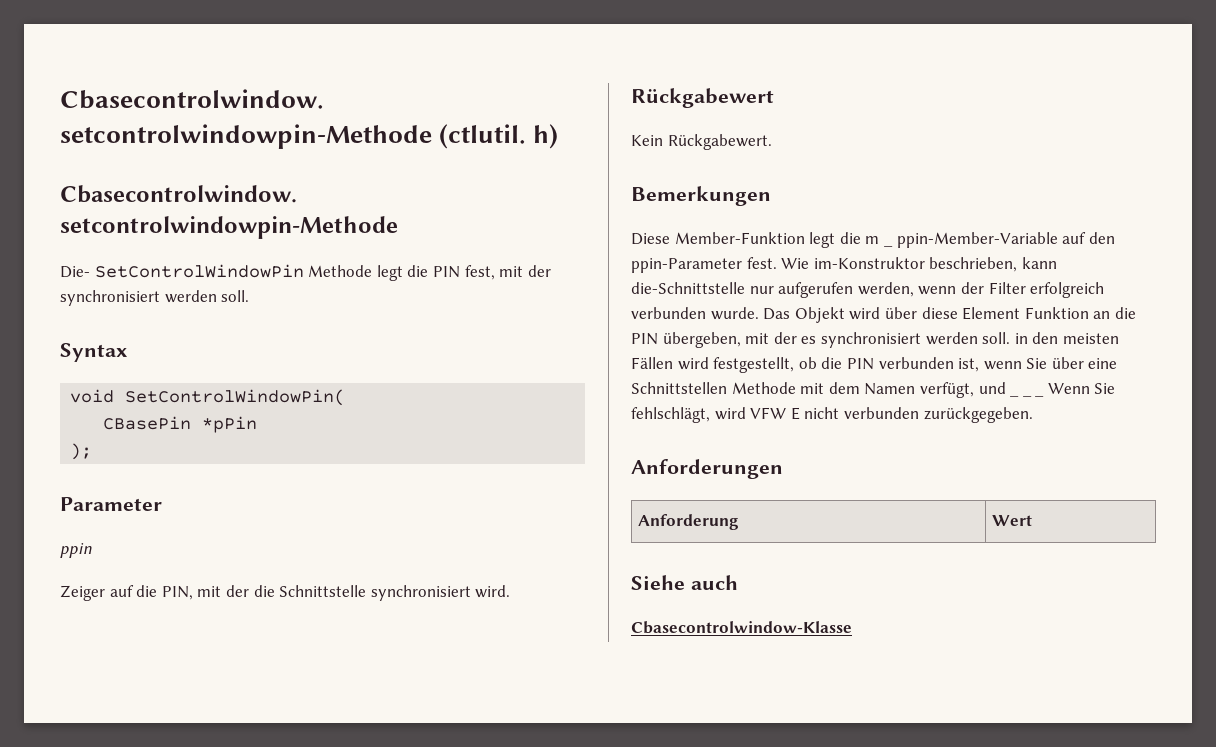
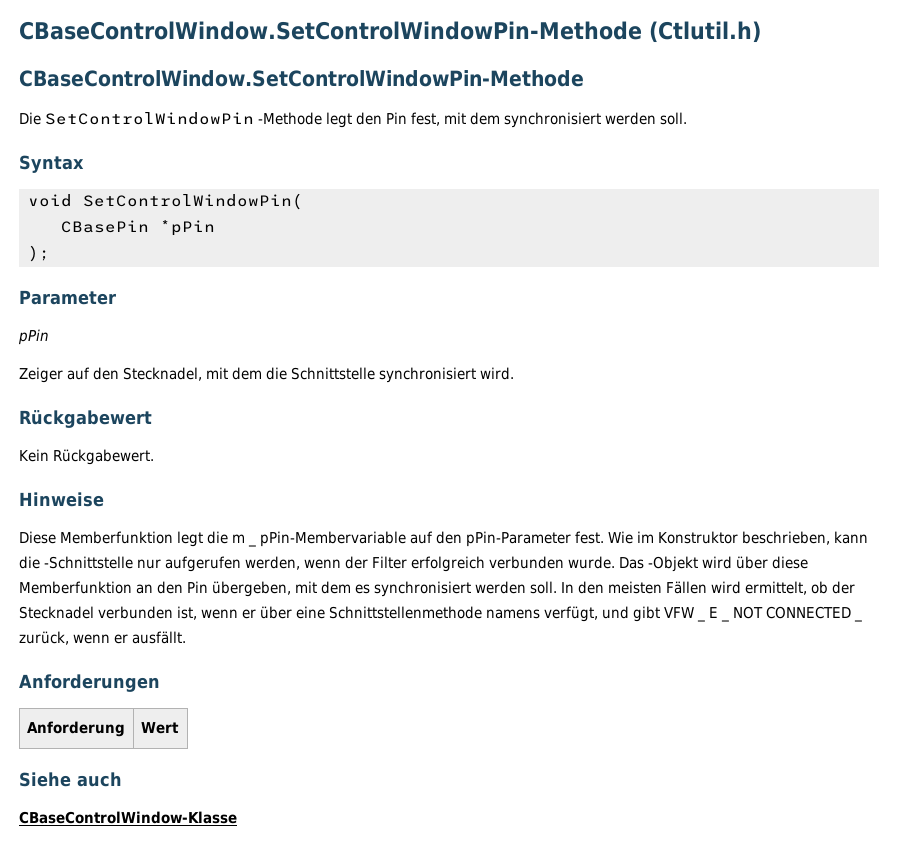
- Cbasecontrolwindow. setcontrolwindowpin-Methode (ctlutil. h)
- Cbasecontrolwindow. setcontrolwindowpin-Methode
- Die- SetControlWindowPin Methode legt die PIN fest, mit der synchronisiert werden soll.
+ CBaseControlWindow.SetControlWindowPin-Methode (Ctlutil.h)
+ CBaseControlWindow.SetControlWindowPin-Methode
+ Die SetControlWindowPin -Methode legt den Pin fest, mit dem synchronisiert werden soll.
- ppin
+ pPin
- Zeiger auf die PIN, mit der die Schnittstelle synchronisiert wird.
+ Zeiger auf den Stecknadel, mit dem die Schnittstelle synchronisiert wird.
- Bemerkungen
+ Hinweise
- Diese Member-Funktion legt die m _ ppin-Member-Variable auf den ppin-Parameter fest.
+ Diese Memberfunktion legt die m _ pPin-Membervariable auf den pPin-Parameter fest.
- Wie im-Konstruktor beschrieben, kann die-Schnittstelle nur aufgerufen werden, wenn der Filter erfolgreich verbunden wurde.
+ Wie im Konstruktor beschrieben, kann die -Schnittstelle nur aufgerufen werden, wenn der Filter erfolgreich verbunden wurde.
- Das Objekt wird über diese Element Funktion an die PIN übergeben, mit der es synchronisiert werden soll. in den meisten Fällen wird festgestellt, ob die PIN verbunden ist, wenn Sie über eine Schnittstellen Methode mit dem Namen verfügt, und _ _ _ Wenn Sie fehlschlägt, wird VFW E nicht verbunden zurückgegeben.
+ Das -Objekt wird über diese Memberfunktion an den Pin übergeben, mit dem es synchronisiert werden soll. In den meisten Fällen wird ermittelt, ob der Stecknadel verbunden ist, wenn er über eine Schnittstellenmethode namens verfügt, und gibt VFW _ E _ NOT CONNECTED _ zurück, wenn er ausfällt.
- Cbasecontrolwindow-Klasse
+ CBaseControlWindow-Klasse

